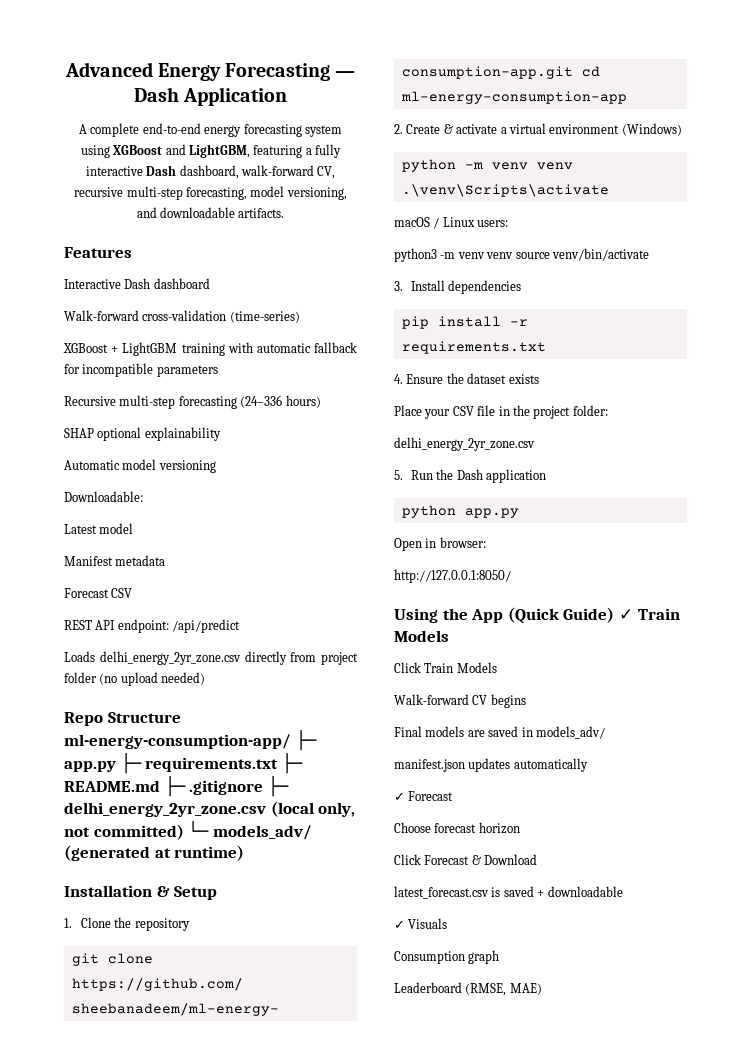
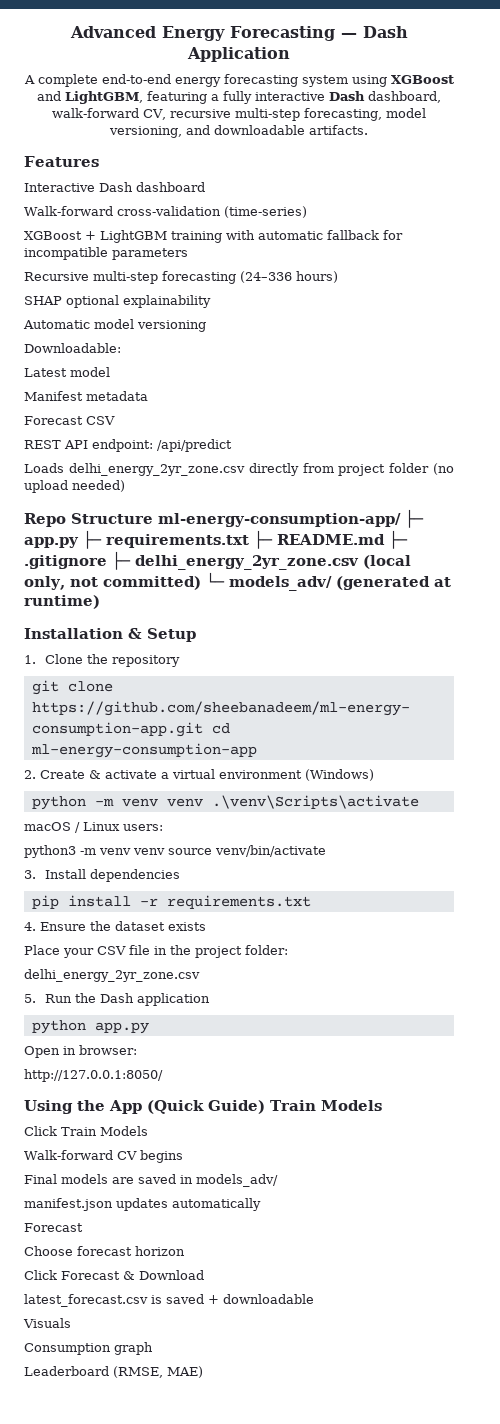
- Using the App (Quick Guide) ✓ Train Models
+ Using the App (Quick Guide) Train Models
  manifest.json updates automatically
- ✓ Forecast
+ Forecast
- ✓ Visuals
+ Visuals

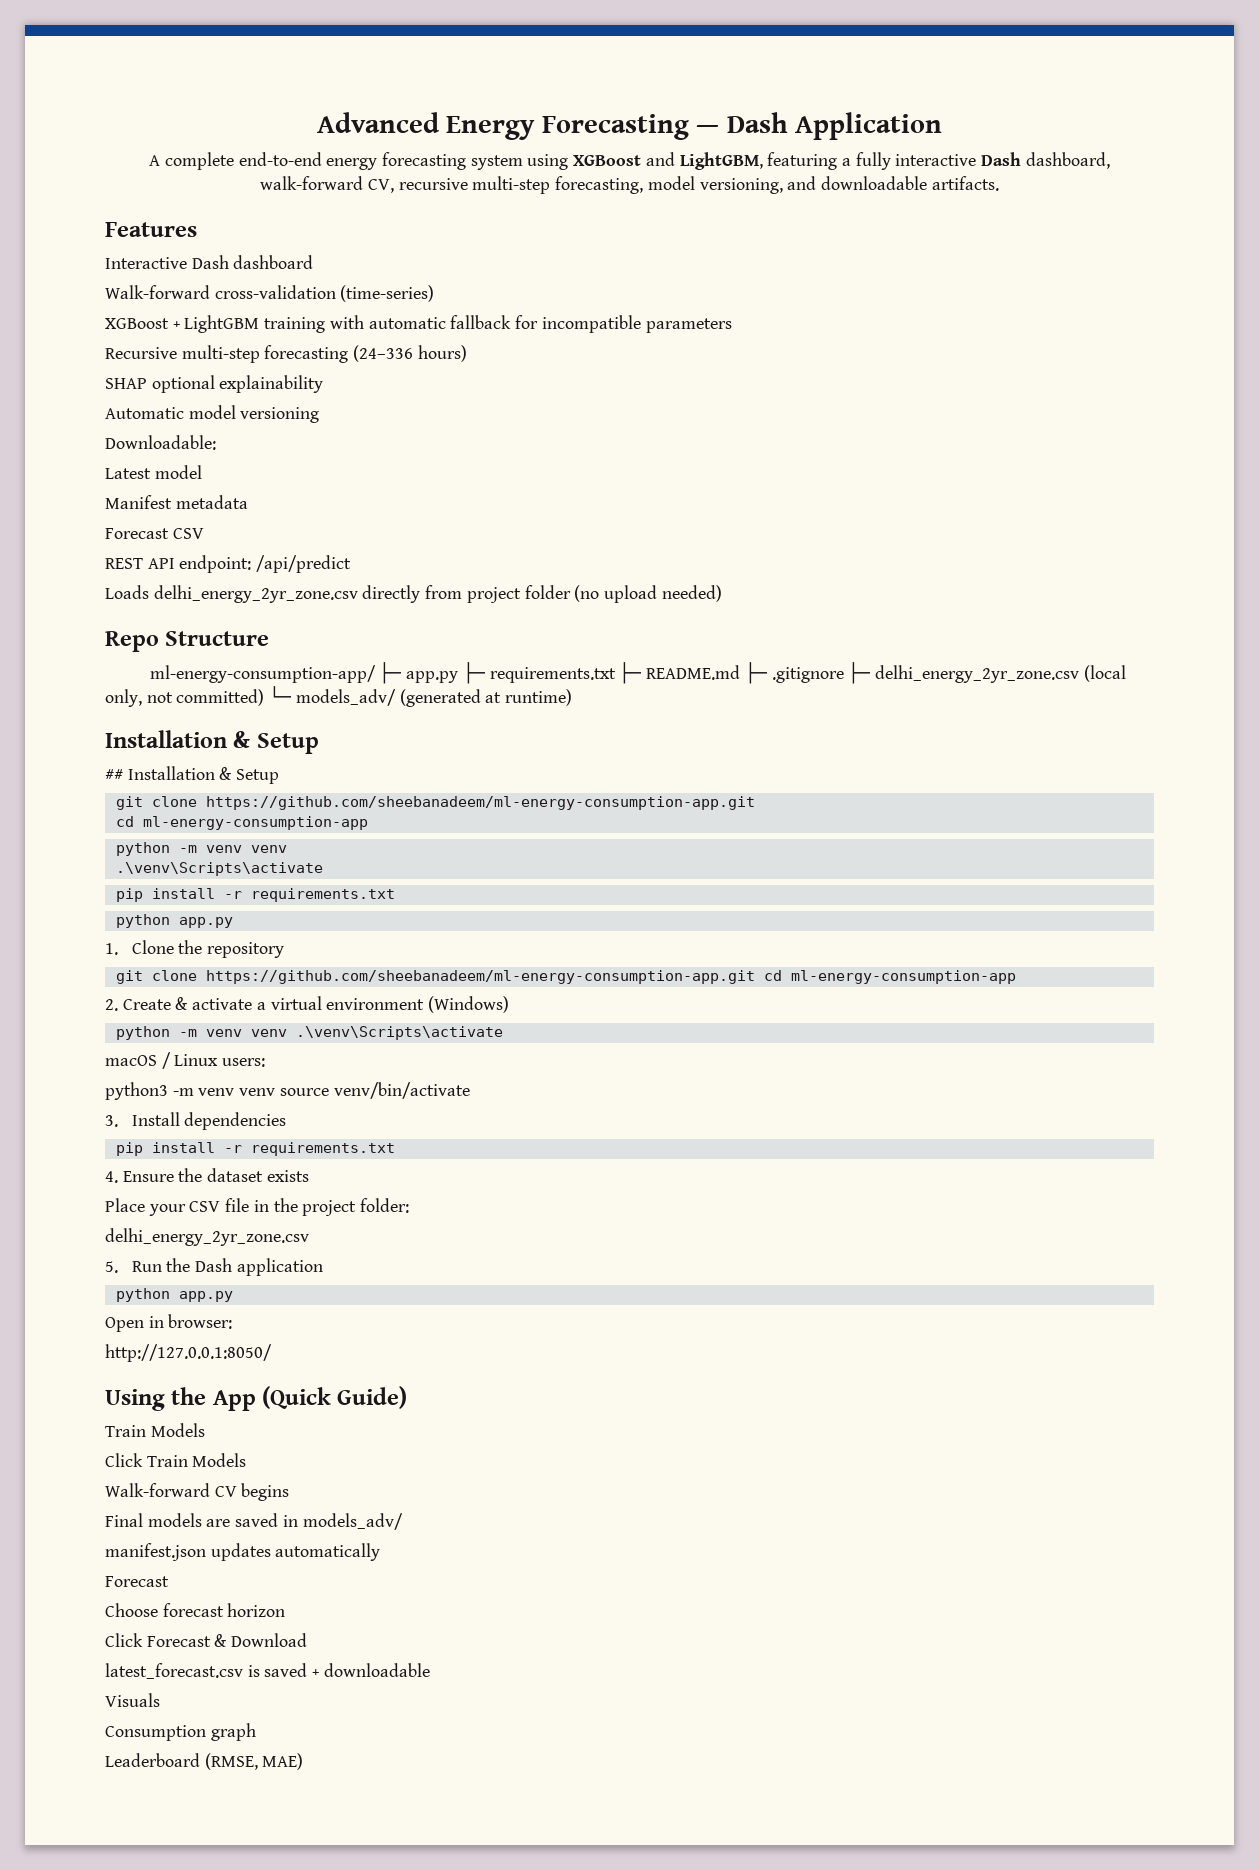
- Repo Structure ml-energy-consumption-app/ ├─ app.py ├─ requirements.txt ├─ README.md ├─ .gitignore ├─ delhi_energy_2yr_zone.csv (local only, not committed) └─ models_adv/ (generated at runtime)
+ Repo Structure
+ ml-energy-consumption-app/ ├─ app.py ├─ requirements.txt ├─ README.md ├─ .gitignore ├─ delhi_energy_2yr_zone.csv (local only, not committed) └─ models_adv/ (generated at runtime)
+ ## Installation & Setup
+ git clone https://github.com/sheebanadeem/ml-energy-consumption-app.git
+ cd ml-energy-consumption-app
+ python -m venv venv
+ .\venv\Scripts\activate
+ pip install -r requirements.txt
+ python app.py
- Using the App (Quick Guide) Train Models
+ Using the App (Quick Guide)
+ Train Models

